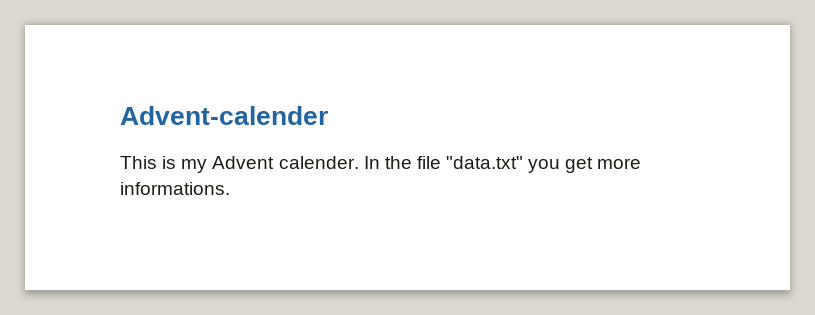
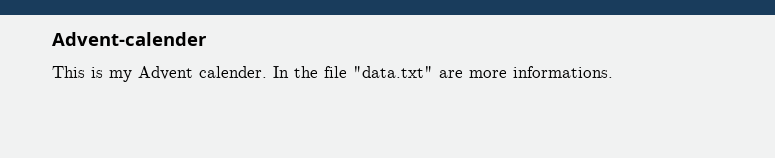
- In the file "data.txt" you get more informations.
+ In the file "data.txt" are more informations.

